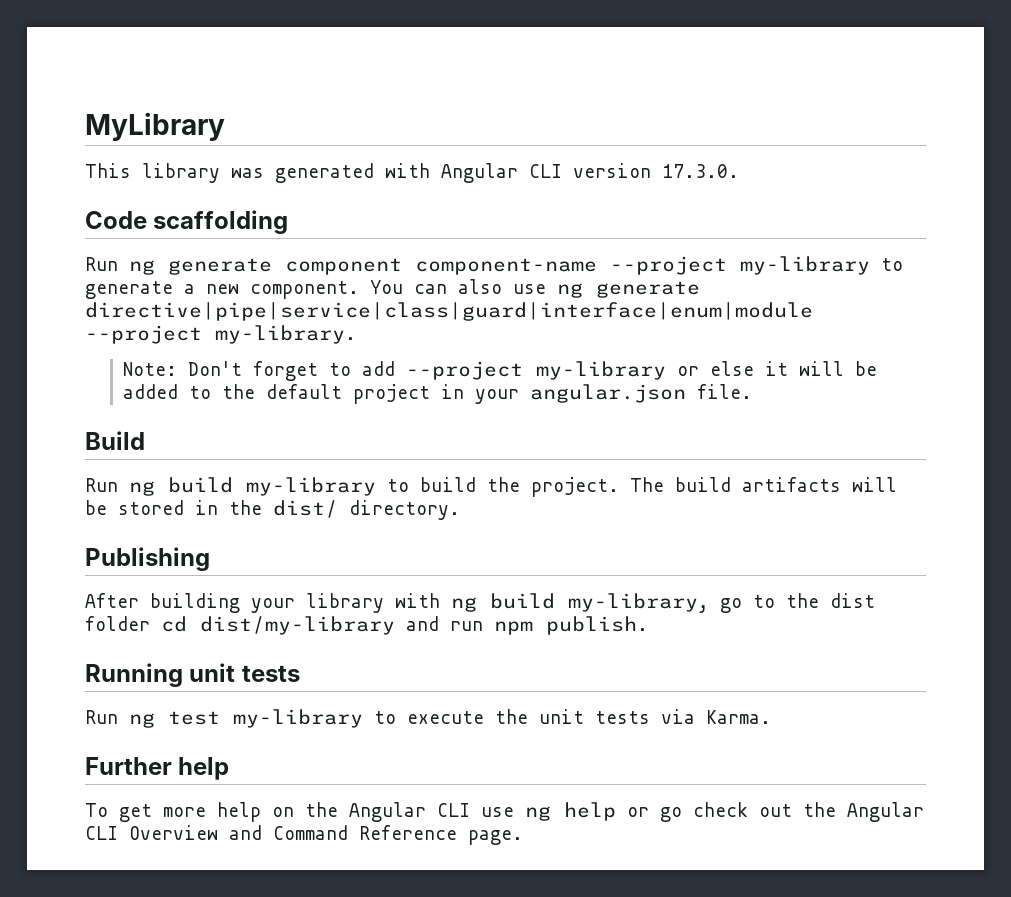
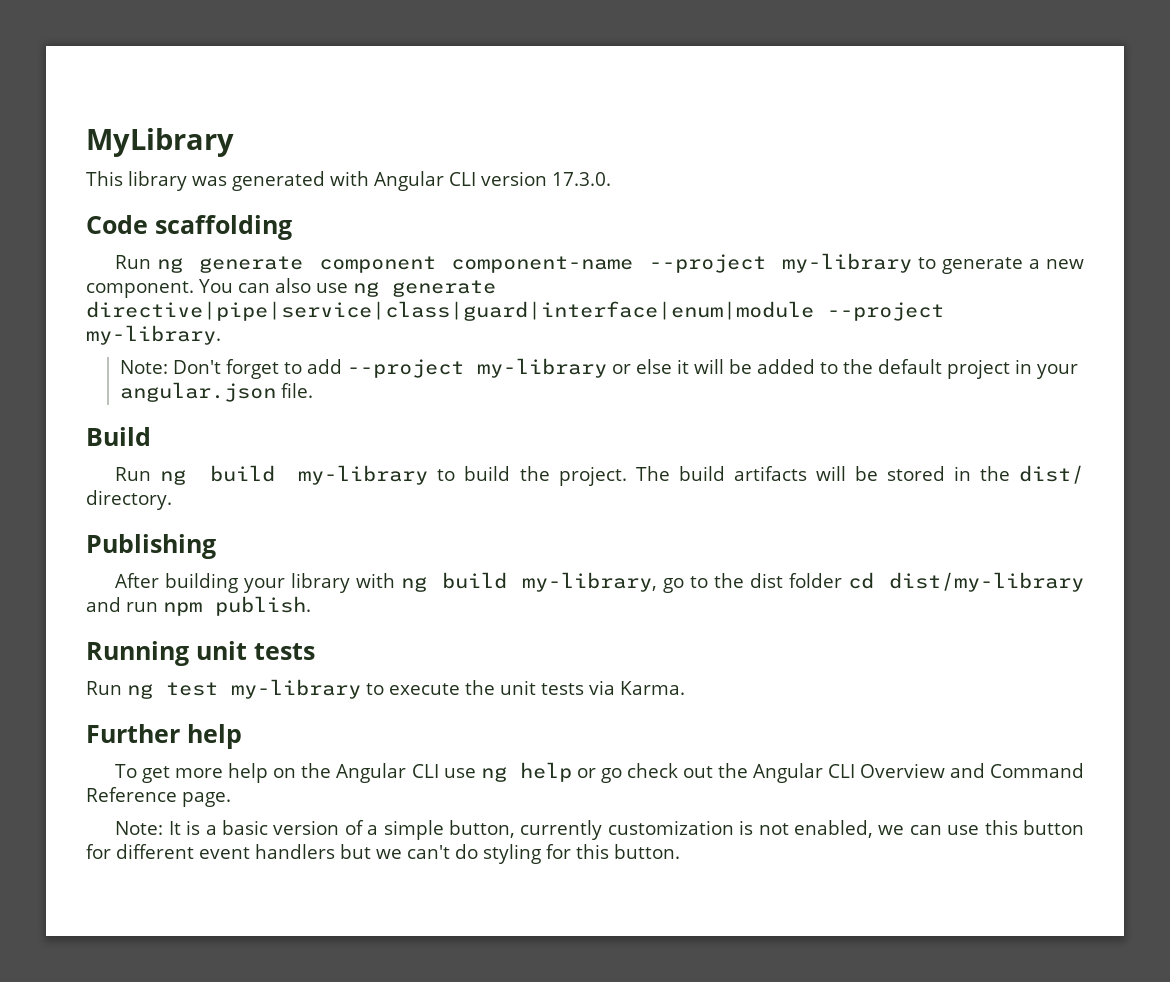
+ Note: It is a basic version of a simple button, currently customization is not enabled, we can use this button for different event handlers but we can't do styling for this button.

